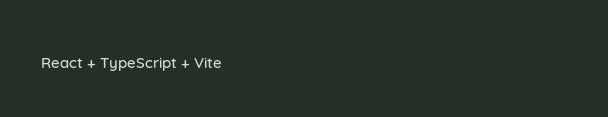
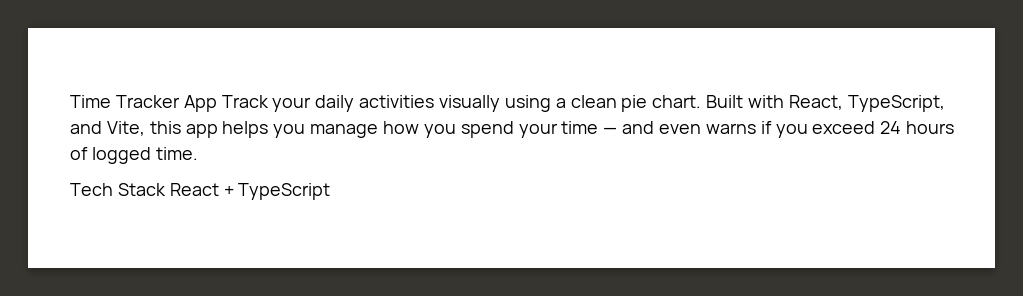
- React + TypeScript + Vite
+ Time Tracker App Track your daily activities visually using a clean pie chart. Built with React, TypeScript, and Vite, this app helps you manage how you spend your time — and even warns if you exceed 24 hours of logged time.
+ Tech Stack React + TypeScript

